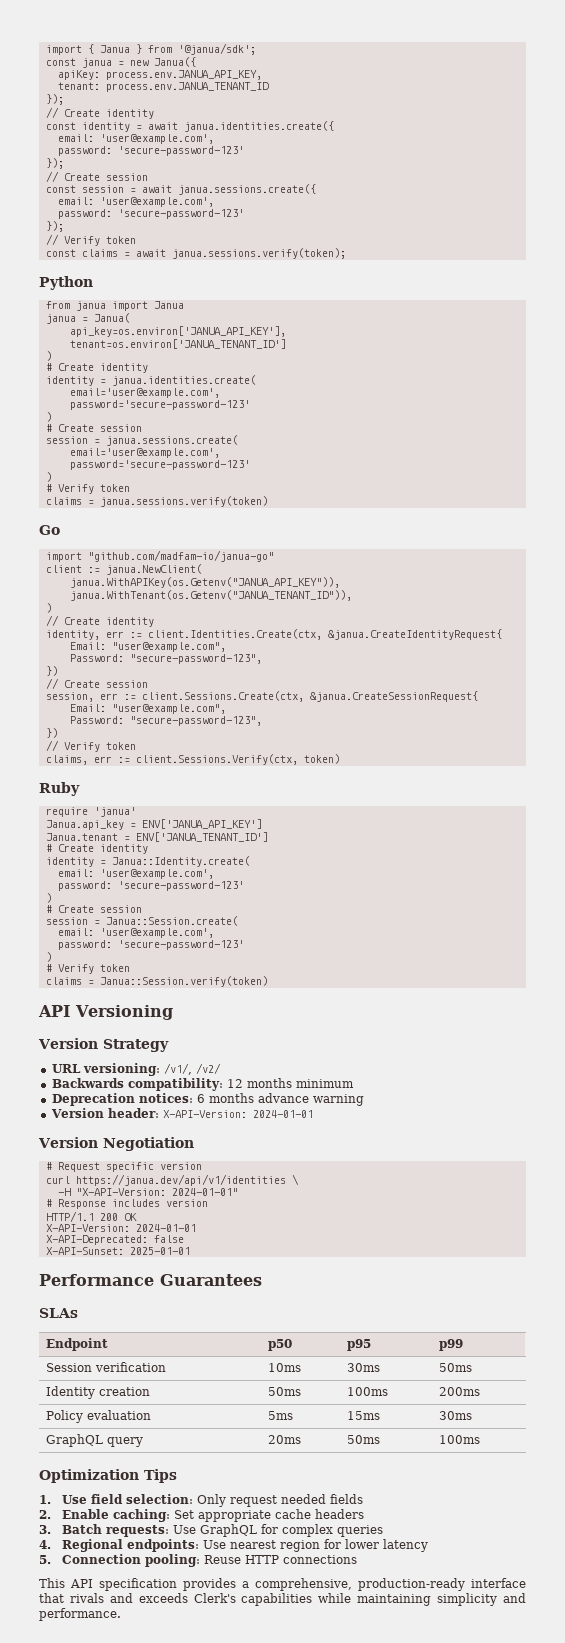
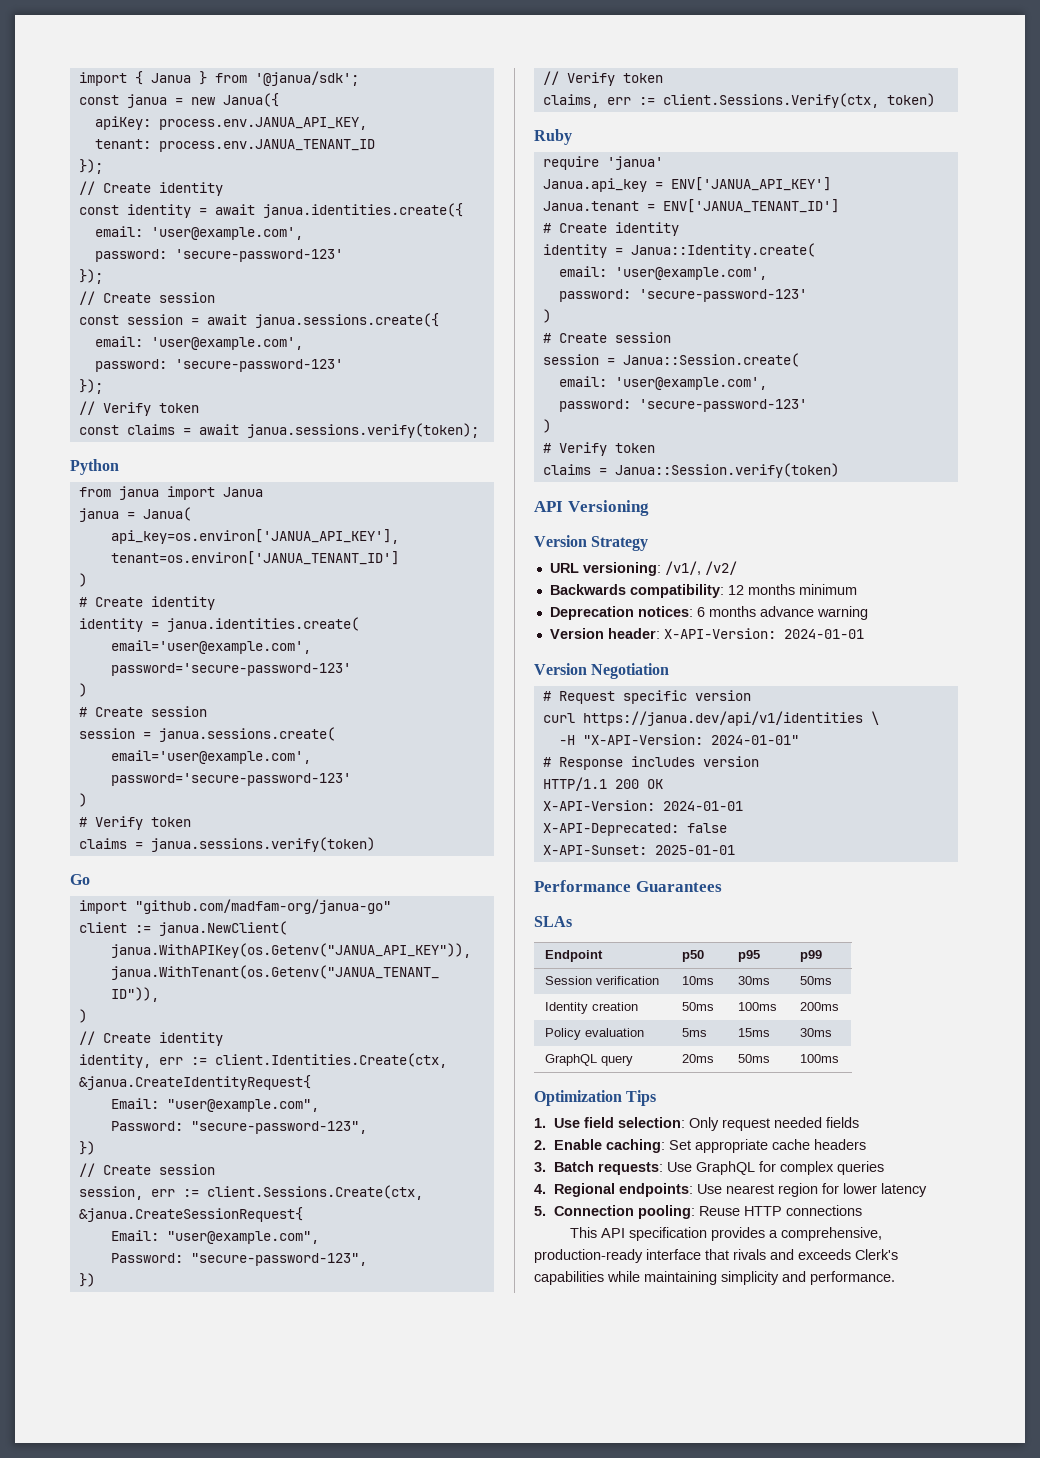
- import "github.com/madfam-io/janua-go"
+ import "github.com/madfam-org/janua-go"

